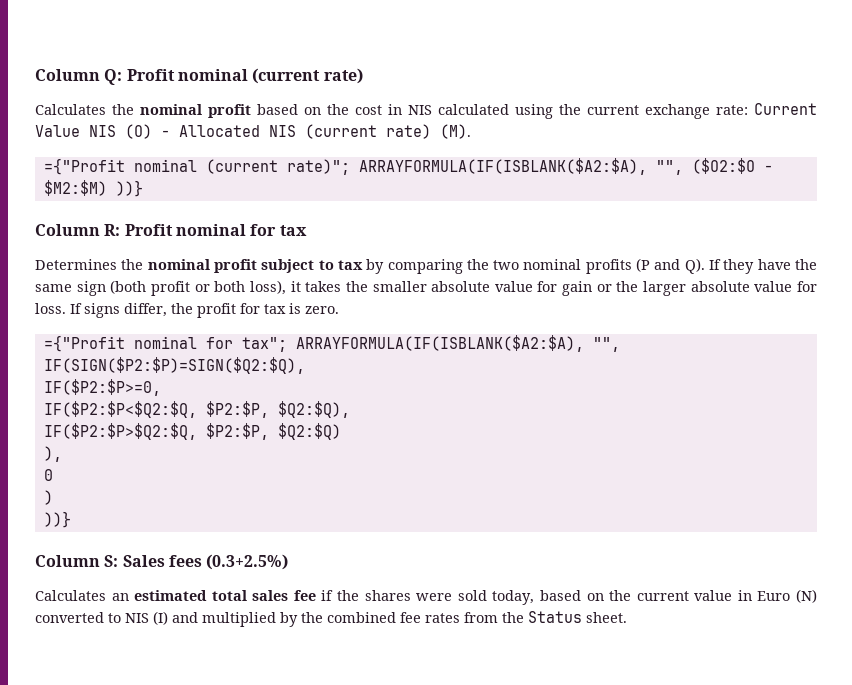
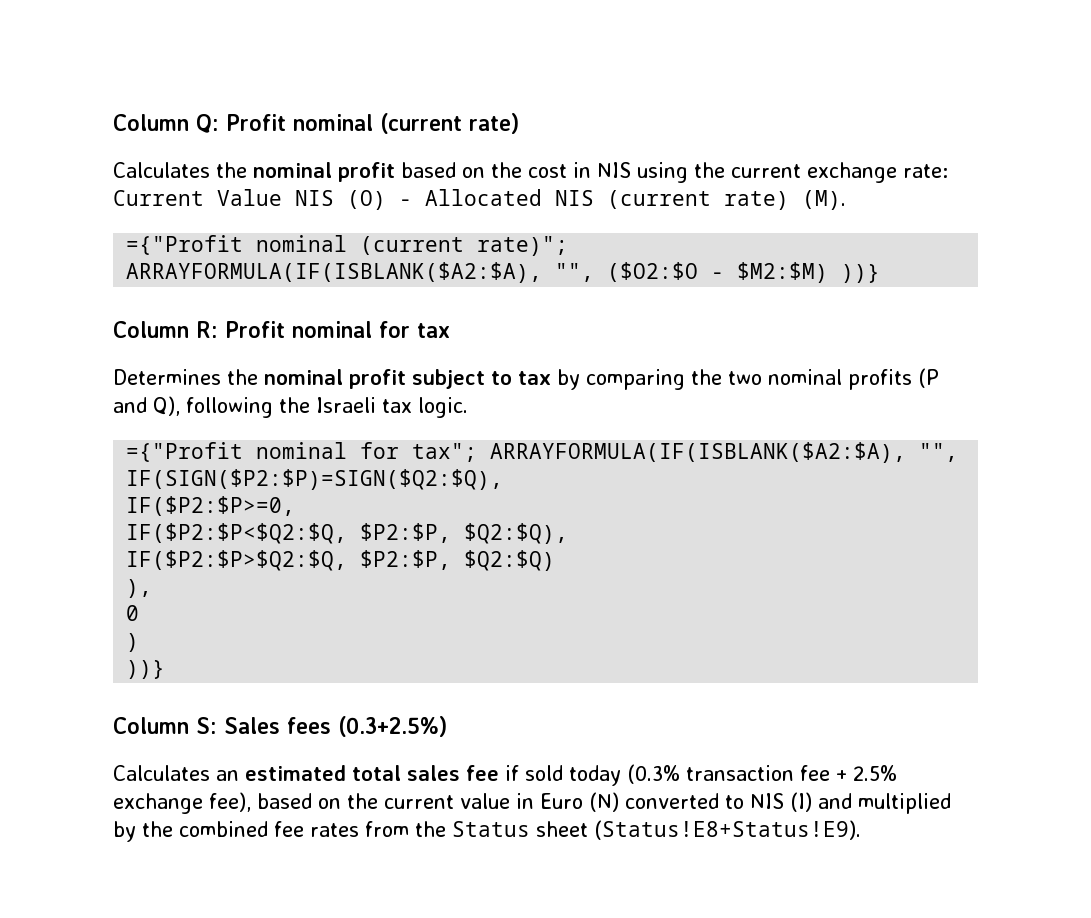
- Calculates the nominal profit based on the cost in NIS calculated using the current exchange rate: Current Value NIS (O) - Allocated NIS (current rate) (M).
+ Calculates the nominal profit based on the cost in NIS using the current exchange rate: Current Value NIS (O) - Allocated NIS (current rate) (M).
- Determines the nominal profit subject to tax by comparing the two nominal profits (P and Q). If they have the same sign (both profit or both loss), it takes the smaller absolute value for gain or the larger absolute value for loss. If signs differ, the profit for tax is zero.
+ Determines the nominal profit subject to tax by comparing the two nominal profits (P and Q), following the Israeli tax logic.
- Calculates an estimated total sales fee if the shares were sold today, based on the current value in Euro (N) converted to NIS (I) and multiplied by the combined fee rates from the Status sheet.
+ Calculates an estimated total sales fee if sold today (0.3% transaction fee + 2.5% exchange fee), based on the current value in Euro (N) converted to NIS (I) and multiplied by the combined fee rates from the Status sheet (Status!E8+Status!E9).

